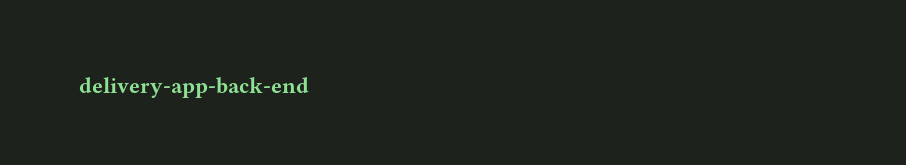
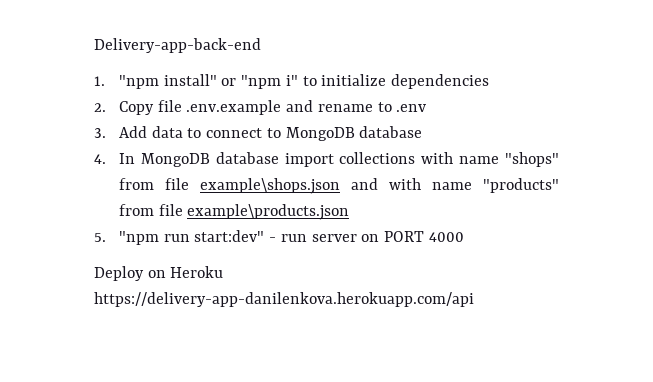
- delivery-app-back-end
+ Delivery-app-back-end
+ 1. "npm install" or "npm i" to initialize dependencies
+ 2. Copy file .env.example and rename to .env
+ 3. Add data to connect to MongoDB database
+ 4. In MongoDB database import collections with name "shops" from file example\shops.json and with name "products" from file example\products.json
+ 5. "npm run start:dev" - run server on PORT 4000
+ Deploy on Heroku https://delivery-app-danilenkova.herokuapp.com/api

